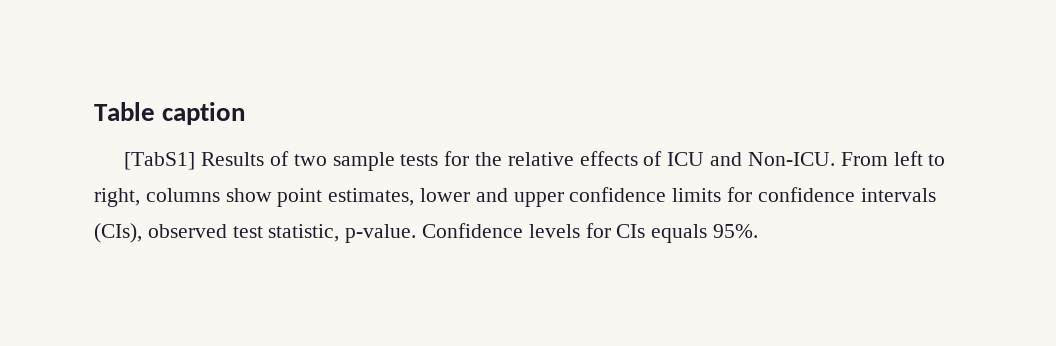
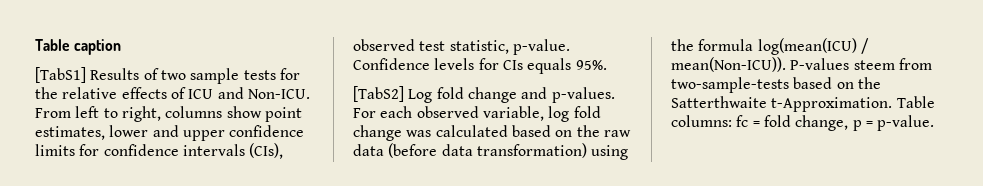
+ [TabS2] Log fold change and p-values. For each observed variable, log fold change was calculated based on the raw data (before data transformation) using the formula log(mean(ICU) / mean(Non-ICU)). P-values steem from two-sample-tests based on the Satterthwaite t-Approximation. Table columns: fc = fold change, p = p-value.

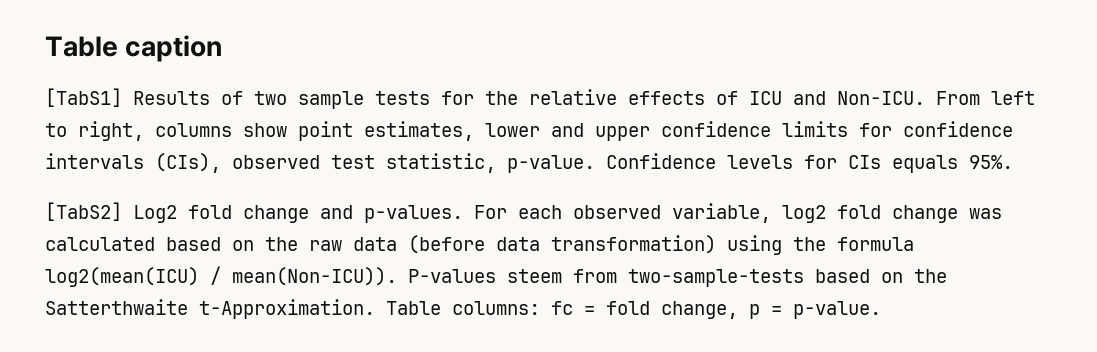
- [TabS2] Log fold change and p-values.
+ [TabS2] Log2 fold change and p-values.
- For each observed variable, log fold change was calculated based on the raw data (before data transformation) using the formula log(mean(ICU) / mean(Non-ICU)).
+ For each observed variable, log2 fold change was calculated based on the raw data (before data transformation) using the formula log2(mean(ICU) / mean(Non-ICU)).

